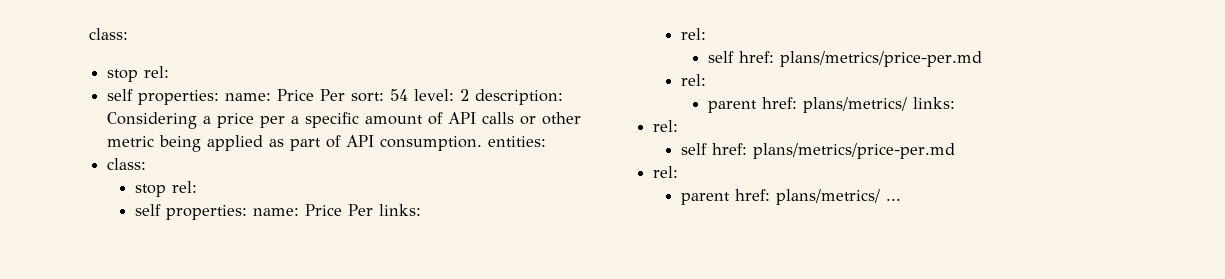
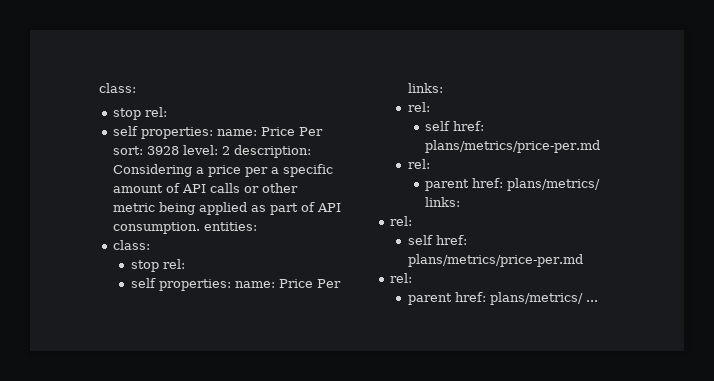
- self properties: name: Price Per sort: 54 level: 2 description: Considering a price per a specific amount of API calls or other metric being applied as part of API consumption. entities:
+ self properties: name: Price Per sort: 3928 level: 2 description: Considering a price per a specific amount of API calls or other metric being applied as part of API consumption. entities:

